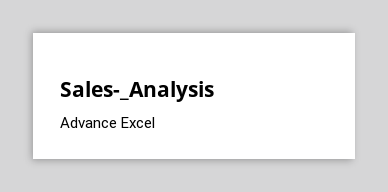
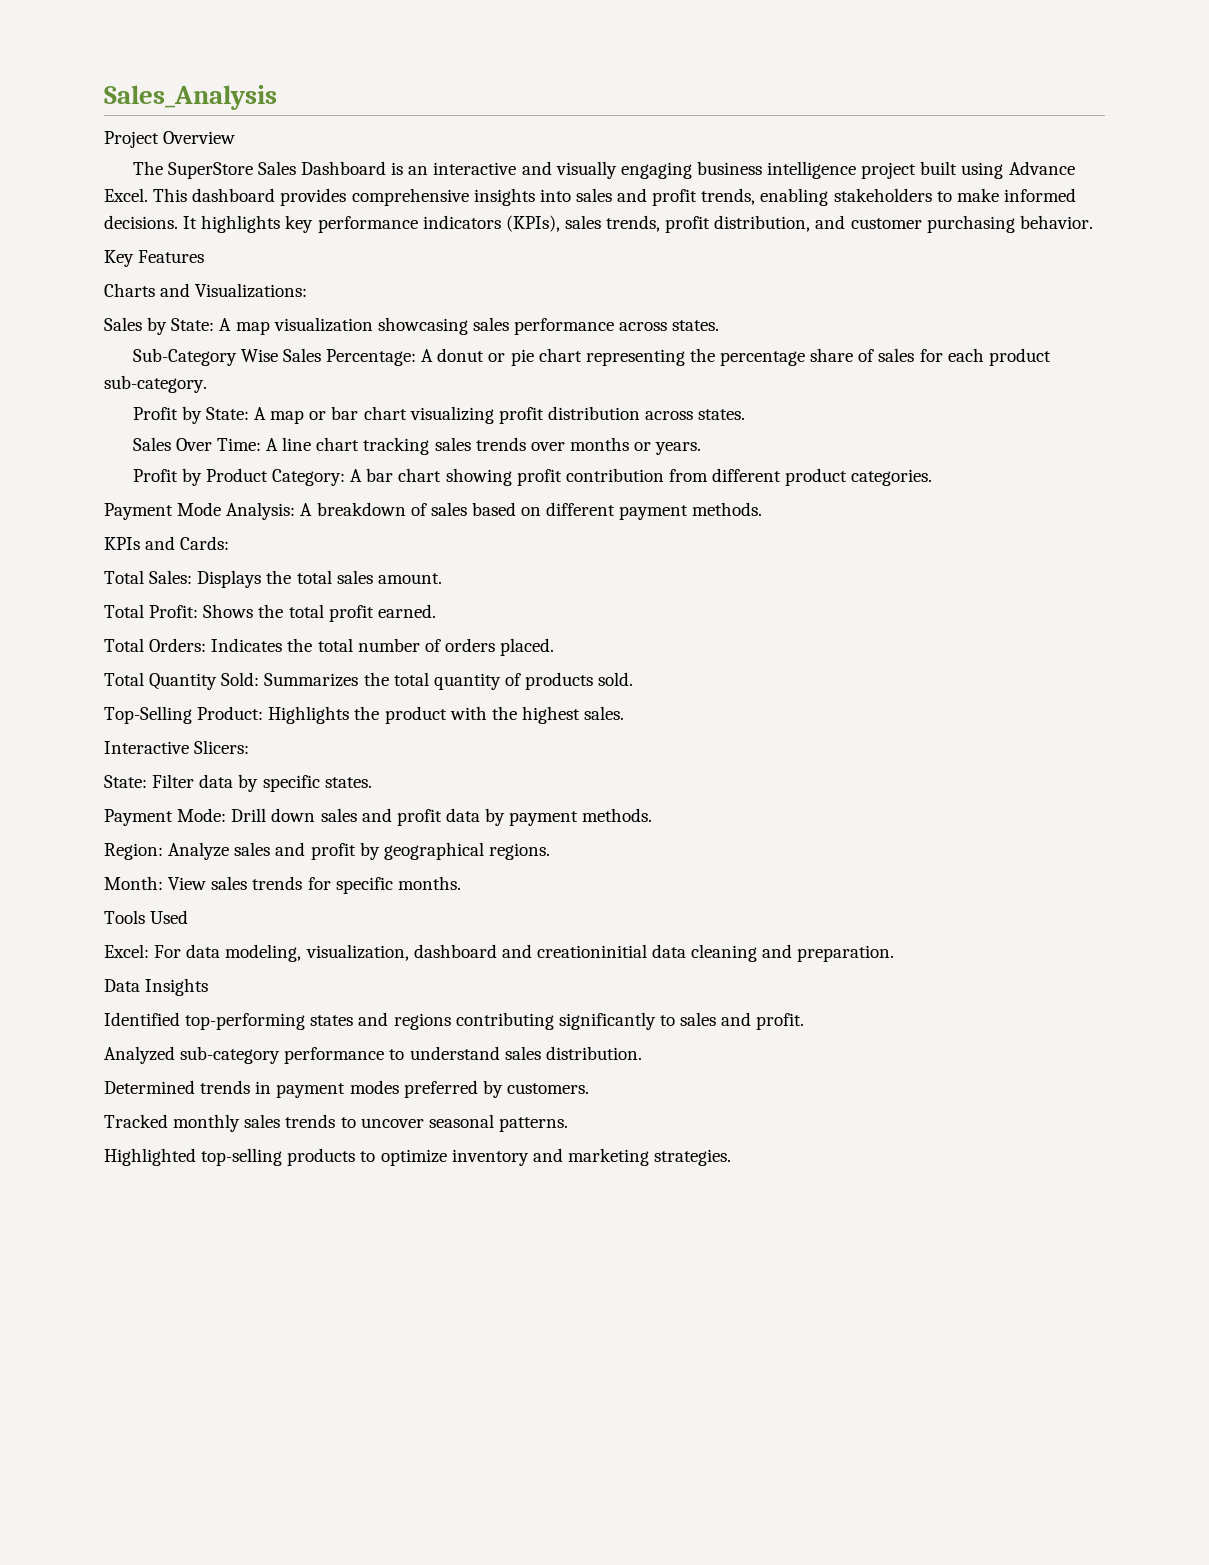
- Sales-_Analysis
- Advance Excel
+ Sales_Analysis
+ Project Overview
+ The SuperStore Sales Dashboard is an interactive and visually engaging business intelligence project built using Advance Excel. This dashboard provides comprehensive insights into sales and profit trends, enabling stakeholders to make informed decisions. It highlights key performance indicators (KPIs), sales trends, profit distribution, and customer purchasing behavior.
+ Key Features
+ Charts and Visualizations:
+ Sales by State: A map visualization showcasing sales performance across states.
+ Sub-Category Wise Sales Percentage: A donut or pie chart representing the percentage share of sales for each product sub-category.
+ Profit by State: A map or bar chart visualizing profit distribution across states.
+ Sales Over Time: A line chart tracking sales trends over months or years.
+ Profit by Product Category: A bar chart showing profit contribution from different product categories.
+ Payment Mode Analysis: A breakdown of sales based on different payment methods.
+ KPIs and Cards:
+ Total Sales: Displays the total sales amount.
+ Total Profit: Shows the total profit earned.
+ Total Orders: Indicates the total number of orders placed.
+ Total Quantity Sold: Summarizes the total quantity of products sold.
+ Top-Selling Product: Highlights the product with the highest sales.
+ Interactive Slicers:
+ State: Filter data by specific states.
+ Payment Mode: Drill down sales and profit data by payment methods.
+ Region: Analyze sales and profit by geographical regions.
+ Month: View sales trends for specific months.
+ Tools Used
+ Excel: For data modeling, visualization, dashboard and creationinitial data cleaning and preparation.
+ Data Insights
+ Identified top-performing states and regions contributing significantly to sales and profit.
+ Analyzed sub-category performance to understand sales distribution.
+ Determined trends in payment modes preferred by customers.
+ Tracked monthly sales trends to uncover seasonal patterns.
+ Highlighted top-selling products to optimize inventory and marketing strategies.

